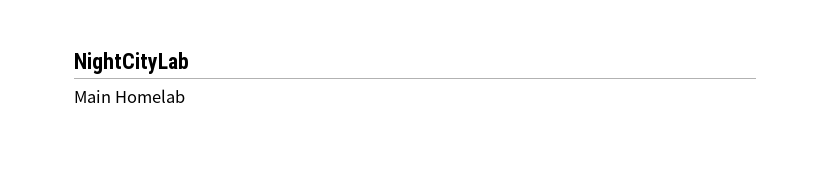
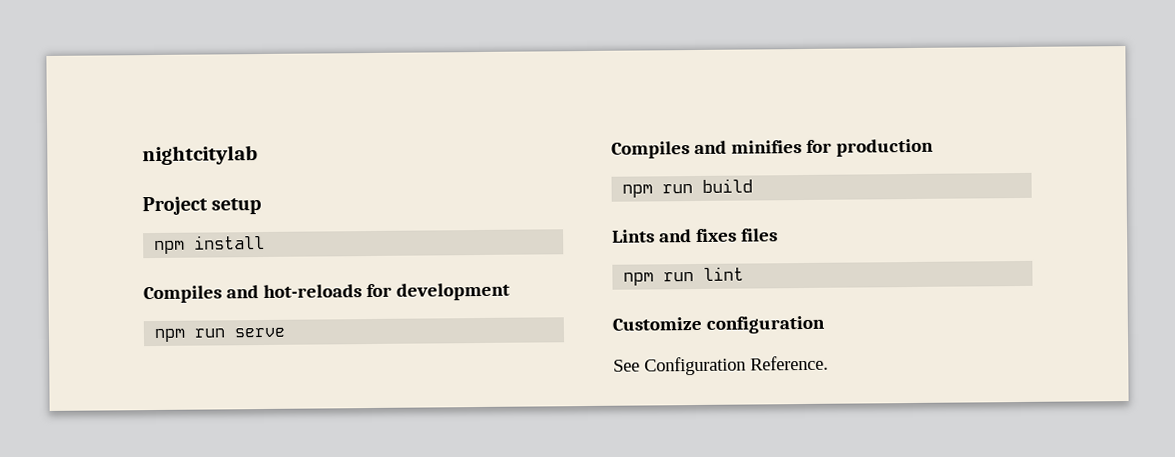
- NightCityLab
- Main Homelab
+ nightcitylab
+ Project setup
+ npm install
+ Compiles and hot-reloads for development
+ npm run serve
+ Compiles and minifies for production
+ npm run build
+ Lints and fixes files
+ npm run lint
+ Customize configuration
+ See Configuration Reference.

